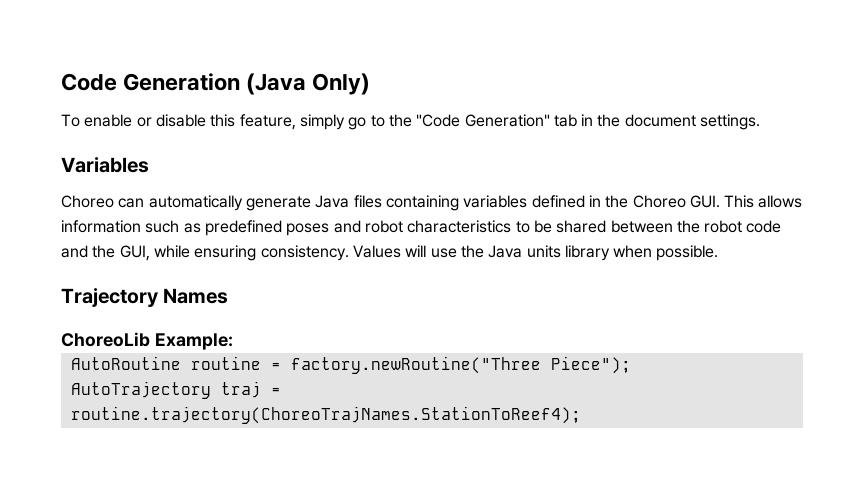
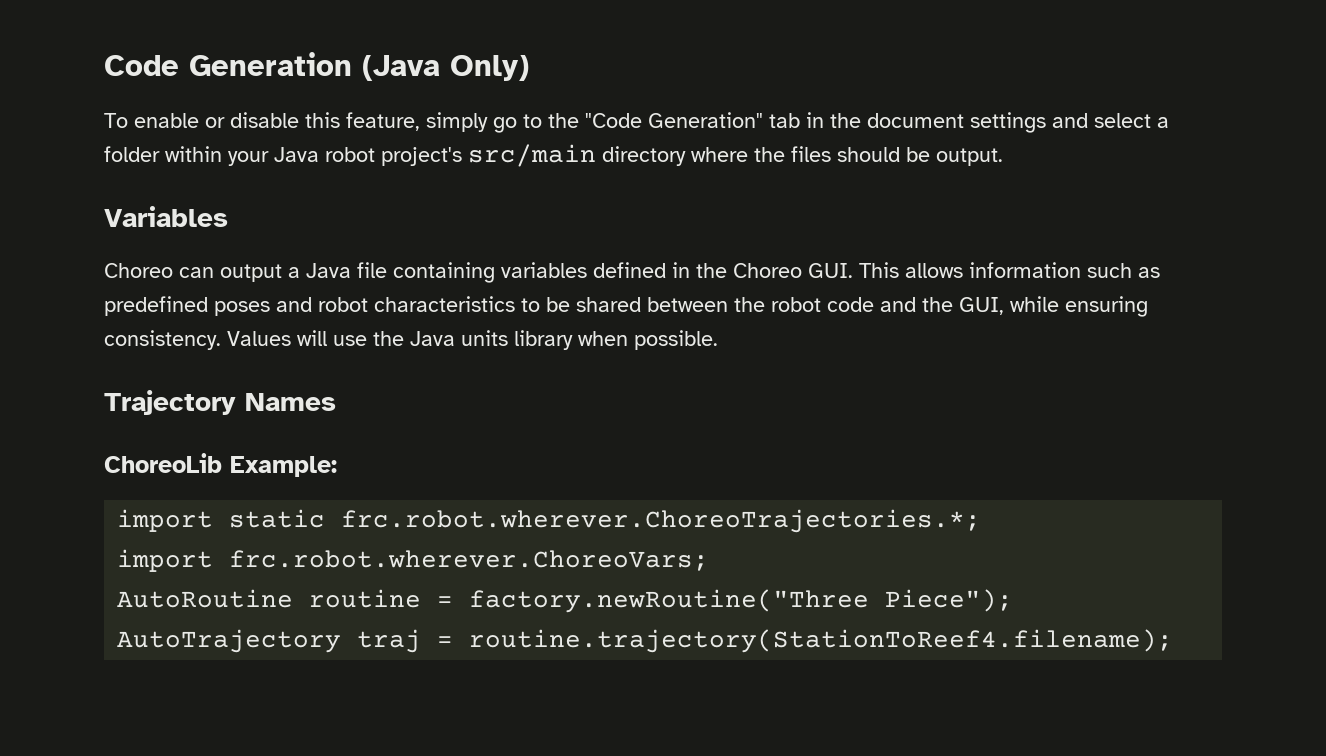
- To enable or disable this feature, simply go to the "Code Generation" tab in the document settings.
+ To enable or disable this feature, simply go to the "Code Generation" tab in the document settings and select a folder within your Java robot project's src/main directory where the files should be output.
- Choreo can automatically generate Java files containing variables defined in the Choreo GUI. This allows information such as predefined poses and robot characteristics to be shared between the robot code and the GUI, while ensuring consistency.
+ Choreo can output a Java file containing variables defined in the Choreo GUI. This allows information such as predefined poses and robot characteristics to be shared between the robot code and the GUI, while ensuring consistency.
+ import static frc.robot.wherever.ChoreoTrajectories.*;
+ import frc.robot.wherever.ChoreoVars;
- AutoTrajectory traj = routine.trajectory(ChoreoTrajNames.StationToReef4);
+ AutoTrajectory traj = routine.trajectory(StationToReef4.filename);

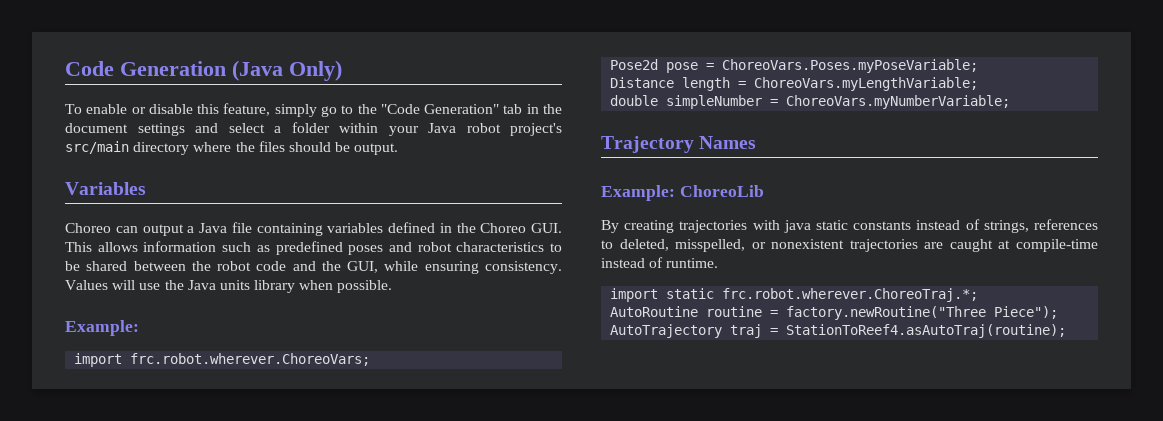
  Values will use the Java units library when possible.
+ Example:
+ import frc.robot.wherever.ChoreoVars;
+ Pose2d pose = ChoreoVars.Poses.myPoseVariable;
+ Distance length = ChoreoVars.myLengthVariable;
+ double simpleNumber = ChoreoVars.myNumberVariable;
- ChoreoLib Example:
+ Example: ChoreoLib
+ By creating trajectories with java static constants instead of strings, references to deleted, misspelled, or nonexistent trajectories are caught at compile-time instead of runtime.
- import static frc.robot.wherever.ChoreoTrajectories.*;
- import frc.robot.wherever.ChoreoVars;
+ import static frc.robot.wherever.ChoreoTraj.*;
- AutoTrajectory traj = routine.trajectory(StationToReef4.filename);
+ AutoTrajectory traj = StationToReef4.asAutoTraj(routine);

